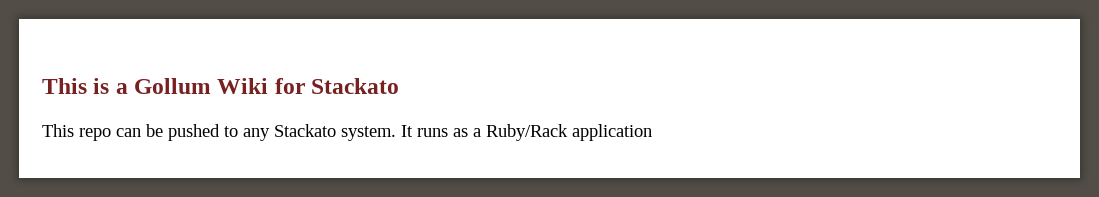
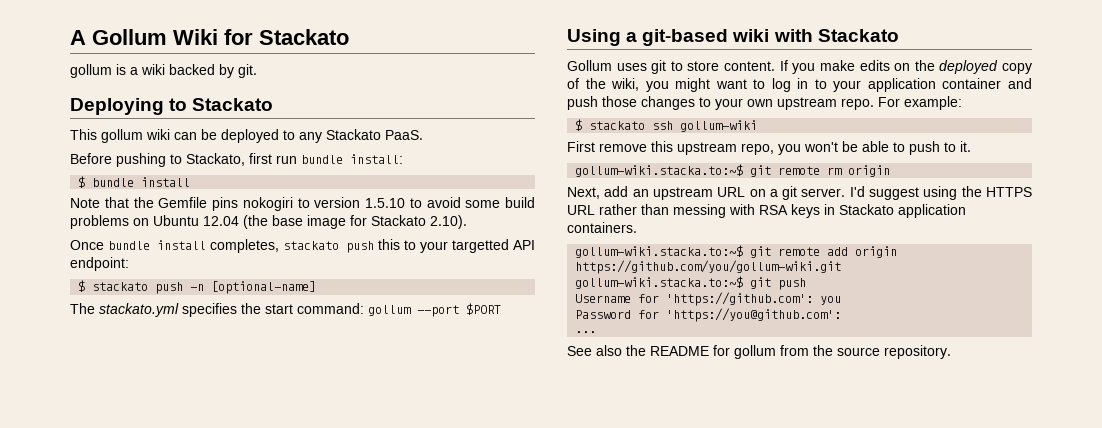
- This is a Gollum Wiki for Stackato
+ A Gollum Wiki for Stackato
- This repo can be pushed to any Stackato system. It runs as a Ruby/Rack application
+ gollum is a wiki backed by git.
+ Deploying to Stackato
+ This gollum wiki can be deployed to any Stackato PaaS.
+ Before pushing to Stackato, first run bundle install:
+ $ bundle install
+ Note that the Gemfile pins nokogiri to version 1.5.10 to avoid some build problems on Ubuntu 12.04 (the base image for Stackato 2.10).
+ Once bundle install completes, stackato push this to your targetted API endpoint:
+ $ stackato push -n [optional-name]
+ The stackato.yml specifies the start command: gollum --port $PORT
+ Using a git-based wiki with Stackato
+ Gollum uses git to store content. If you make edits on the deployed copy of the wiki, you might want to log in to your application container and push those changes to your own upstream repo. For example:
+ $ stackato ssh gollum-wiki
+ First remove this upstream repo, you won't be able to push to it.
+ gollum-wiki.stacka.to:~$ git remote rm origin
+ Next, add an upstream URL on a git server. I'd suggest using the HTTPS URL rather than messing with RSA keys in Stackato application containers.
+ gollum-wiki.stacka.to:~$ git remote add origin https://github.com/you/gollum-wiki.git
+ gollum-wiki.stacka.to:~$ git push
+ Username for 'https://github.com': you
+ Password for 'https://you@github.com':
+ ...
+ See also the README for gollum from the source repository.

